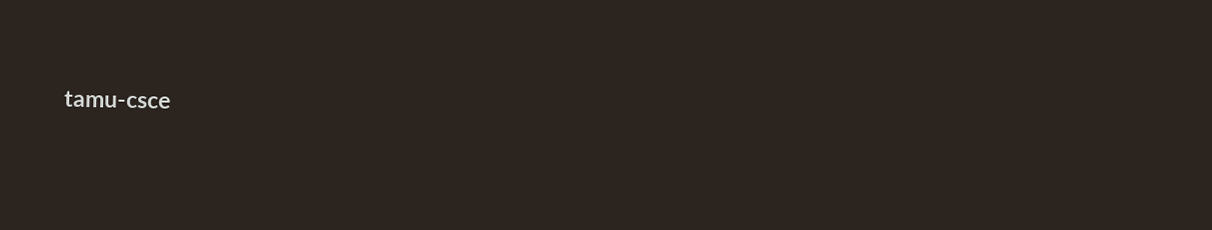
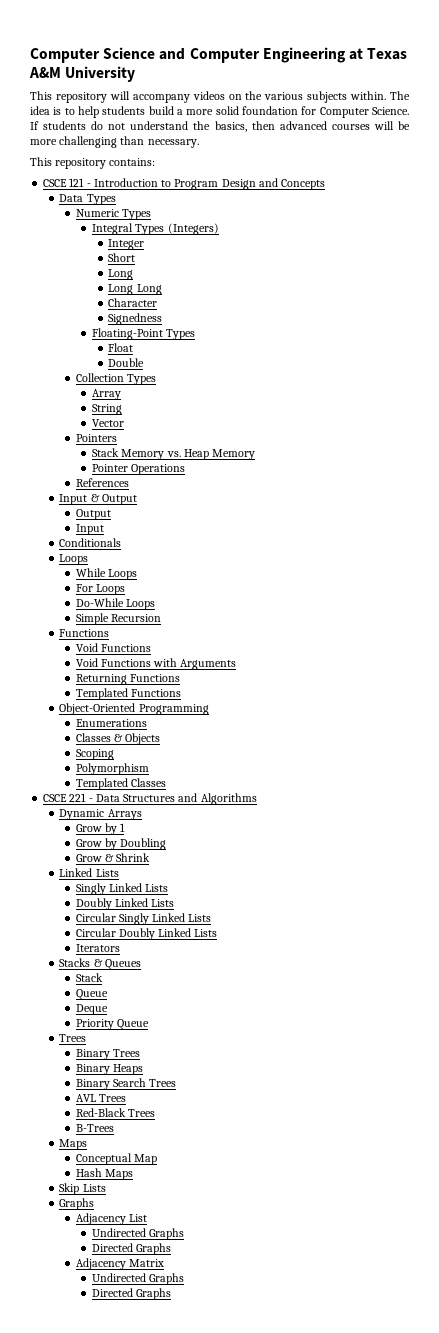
- tamu-csce
+ Computer Science and Computer Engineering at Texas A&M University
+ This repository will accompany videos on the various subjects within. The idea is to help students build a more solid foundation for Computer Science. If students do not understand the basics, then advanced courses will be more challenging than necessary.
+ This repository contains:
+ CSCE 121 - Introduction to Program Design and Concepts
+ Data Types
+ Numeric Types
+ Integral Types (Integers)
+ Integer
+ Short
+ Long
+ Long Long
+ Character
+ Signedness
+ Floating-Point Types
+ Float
+ Double
+ Collection Types
+ Array
+ String
+ Vector
+ Pointers
+ Stack Memory vs. Heap Memory
+ Pointer Operations
+ References
+ Input & Output
+ Output
+ Input
+ Conditionals
+ Loops
+ While Loops
+ For Loops
+ Do-While Loops
+ Simple Recursion
+ Functions
+ Void Functions
+ Void Functions with Arguments
+ Returning Functions
+ Templated Functions
+ Object-Oriented Programming
+ Enumerations
+ Classes & Objects
+ Scoping
+ Polymorphism
+ Templated Classes
+ CSCE 221 - Data Structures and Algorithms
+ Dynamic Arrays
+ Grow by 1
+ Grow by Doubling
+ Grow & Shrink
+ Linked Lists
+ Singly Linked Lists
+ Doubly Linked Lists
+ Circular Singly Linked Lists
+ Circular Doubly Linked Lists
+ Iterators
+ Stacks & Queues
+ Stack
+ Queue
+ Deque
+ Priority Queue
+ Trees
+ Binary Trees
+ Binary Heaps
+ Binary Search Trees
+ AVL Trees
+ Red-Black Trees
+ B-Trees
+ Maps
+ Conceptual Map
+ Hash Maps
+ Skip Lists
+ Graphs
+ Adjacency List
+ Undirected Graphs
+ Directed Graphs
+ Adjacency Matrix
+ Undirected Graphs
+ Directed Graphs

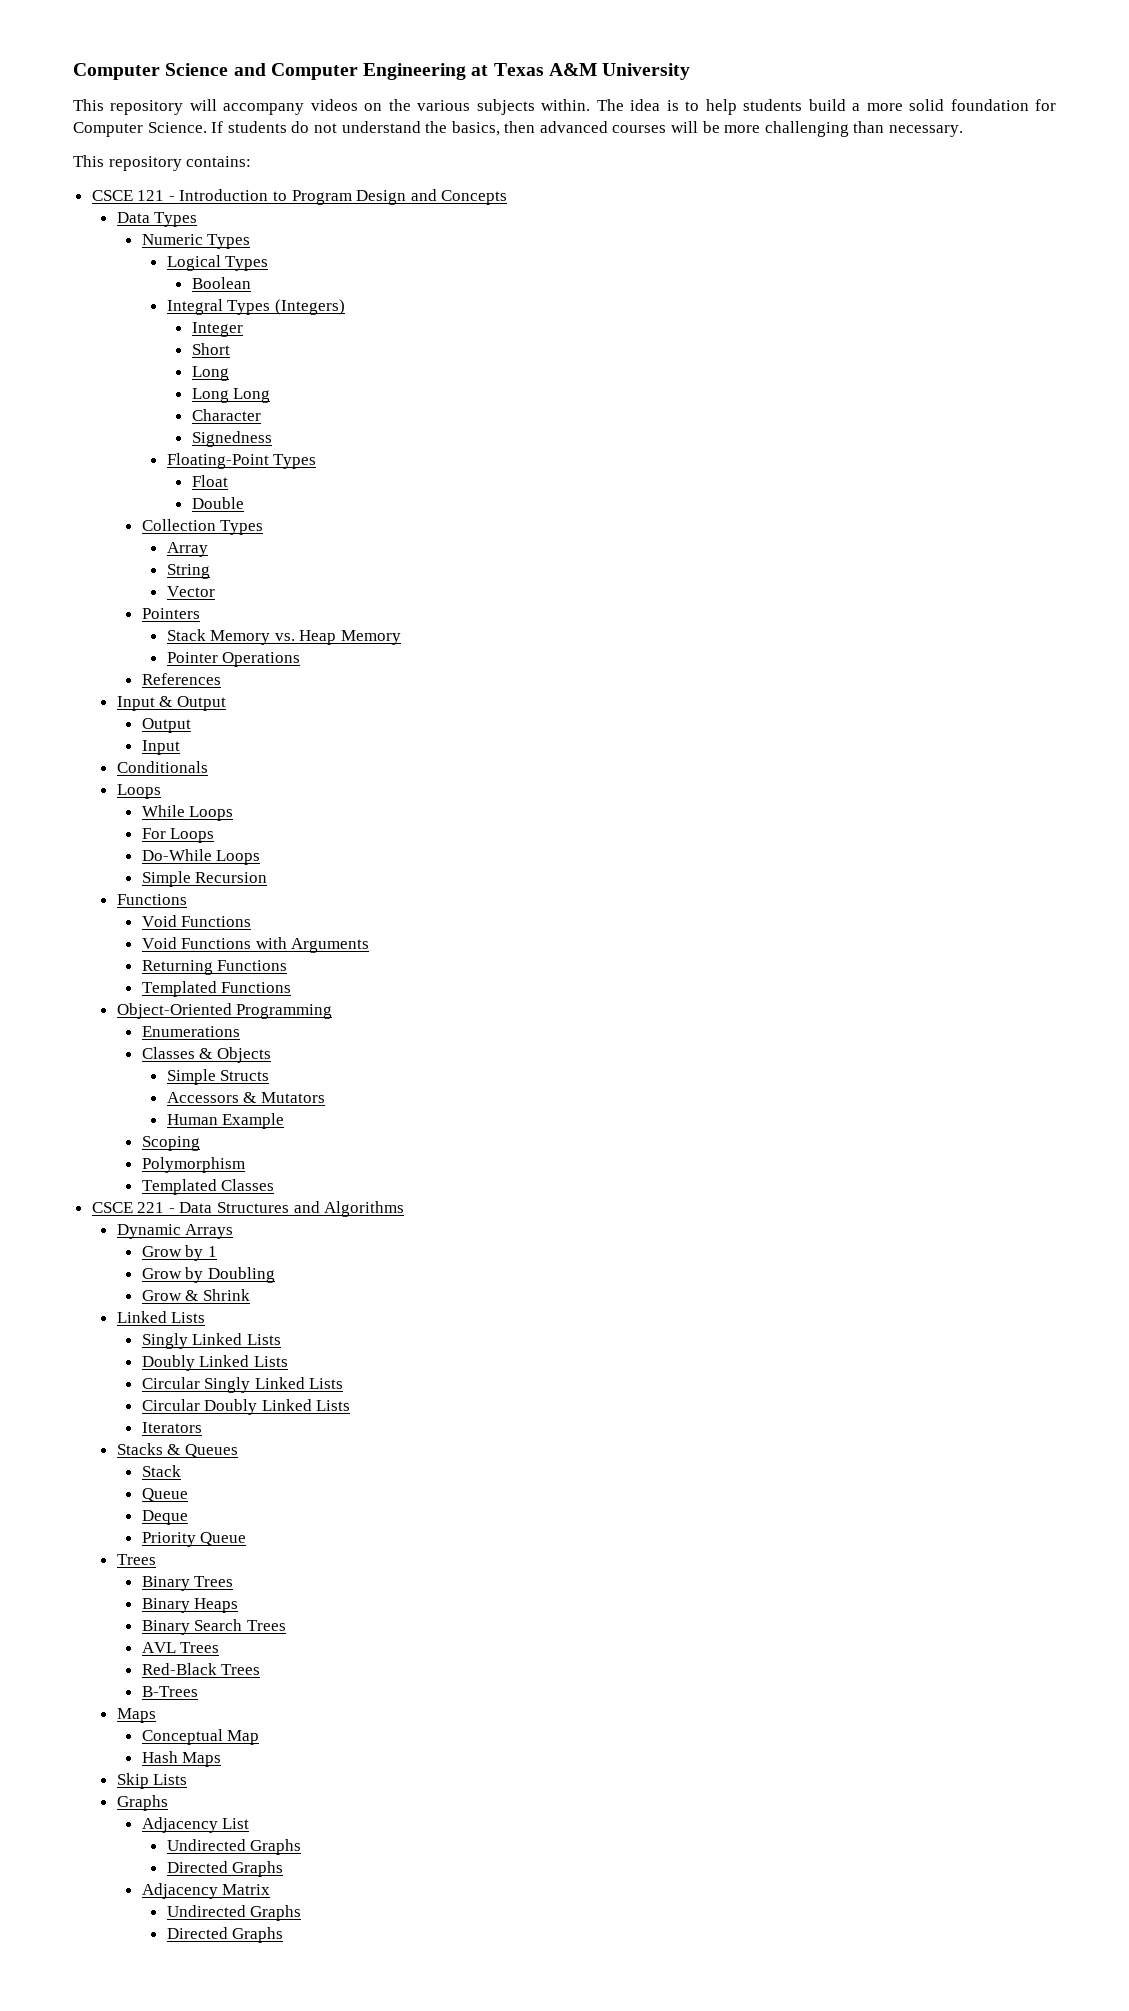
+ Logical Types
+ Boolean
+ Simple Structs
+ Accessors & Mutators
+ Human Example

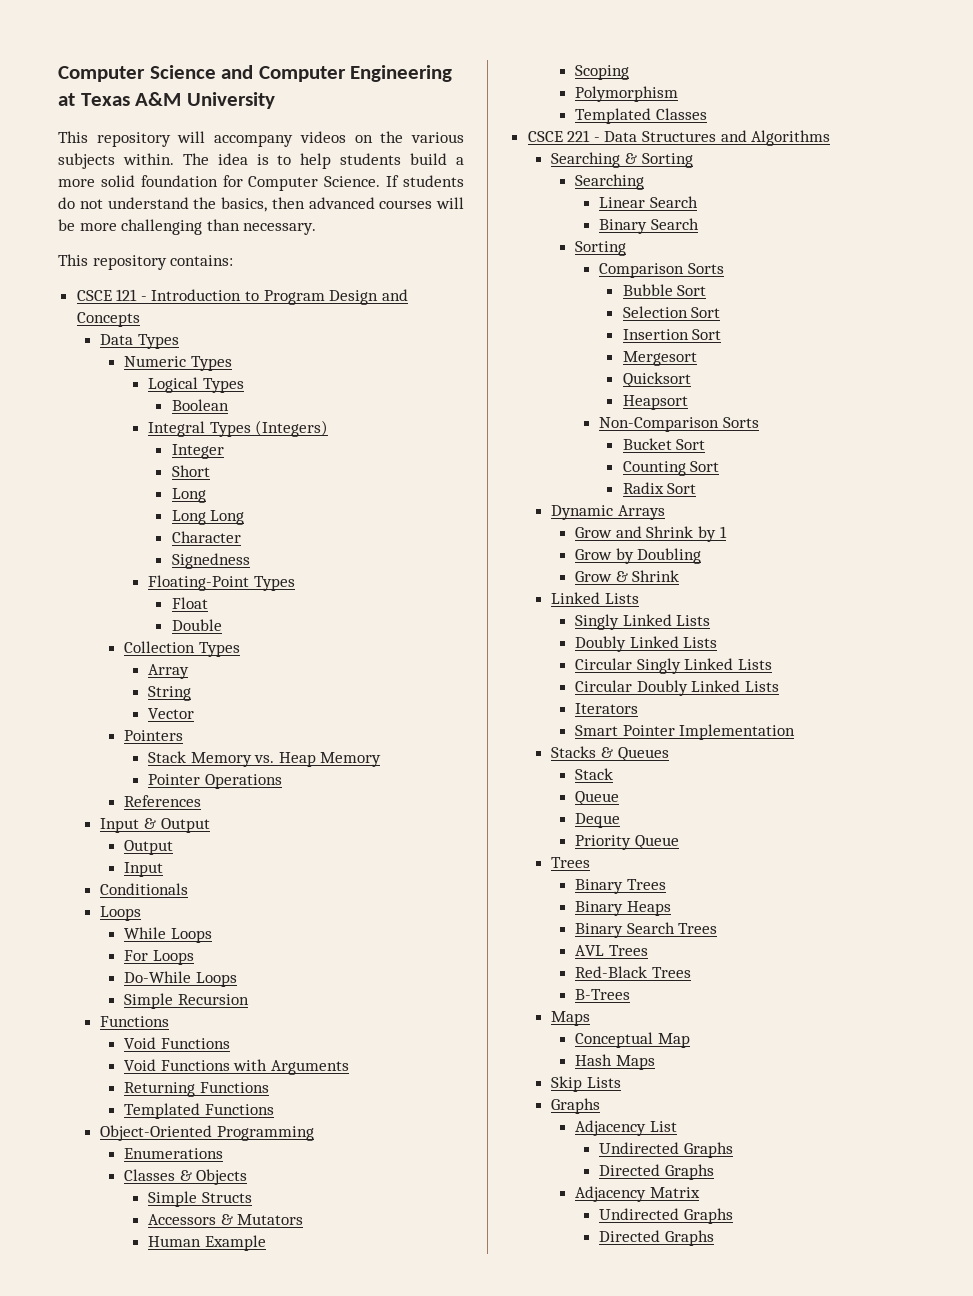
+ Searching & Sorting
+ Searching
+ Linear Search
+ Binary Search
+ Sorting
+ Comparison Sorts
+ Bubble Sort
+ Selection Sort
+ Insertion Sort
+ Mergesort
+ Quicksort
+ Heapsort
+ Non-Comparison Sorts
+ Bucket Sort
+ Counting Sort
+ Radix Sort
- Grow by 1
+ Grow and Shrink by 1
+ Smart Pointer Implementation

